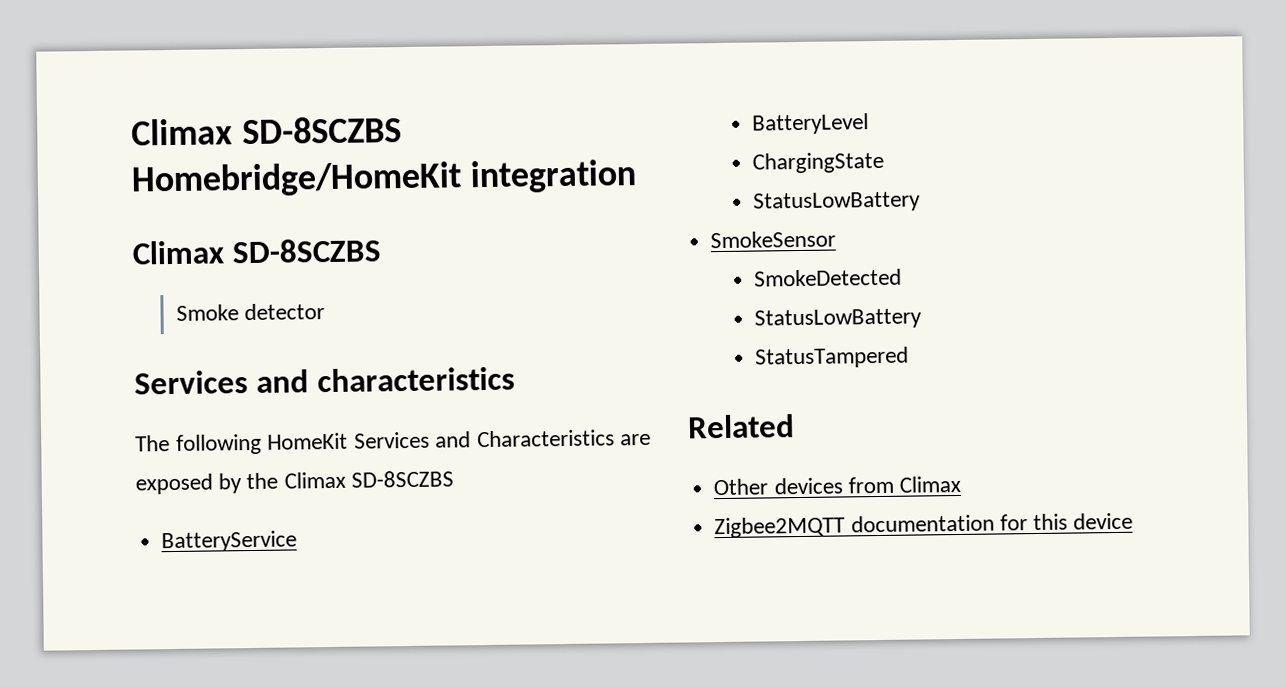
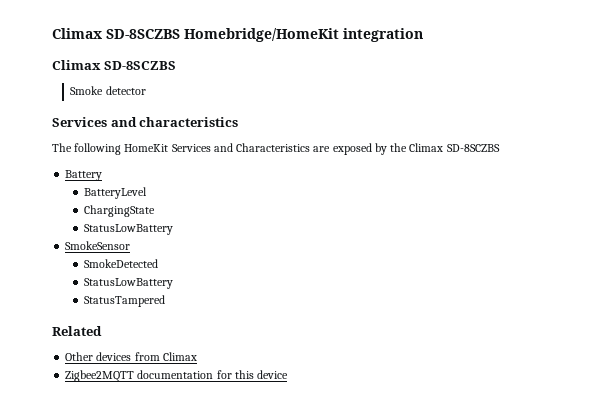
- BatteryService
+ Battery

